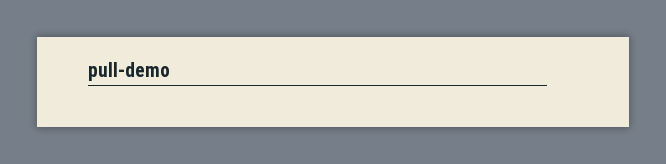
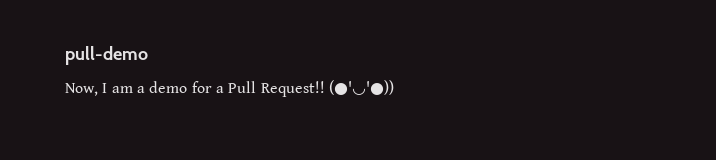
+ Now, I am a demo for a Pull Request!! (●'◡'●))

